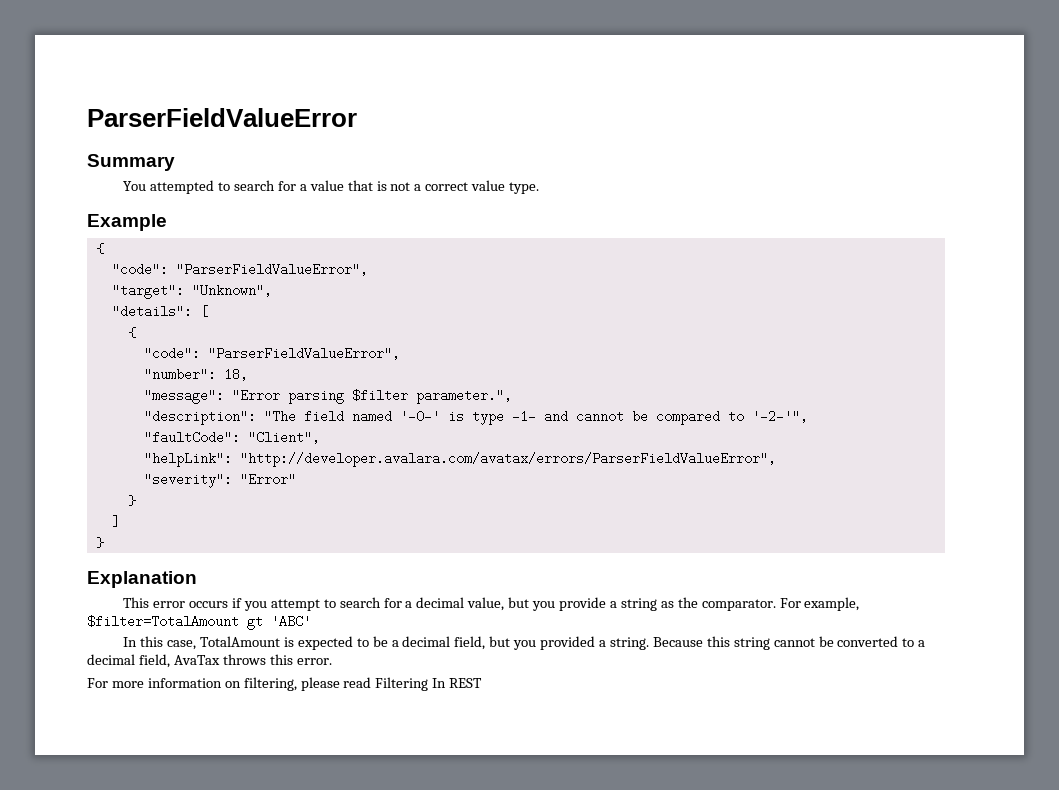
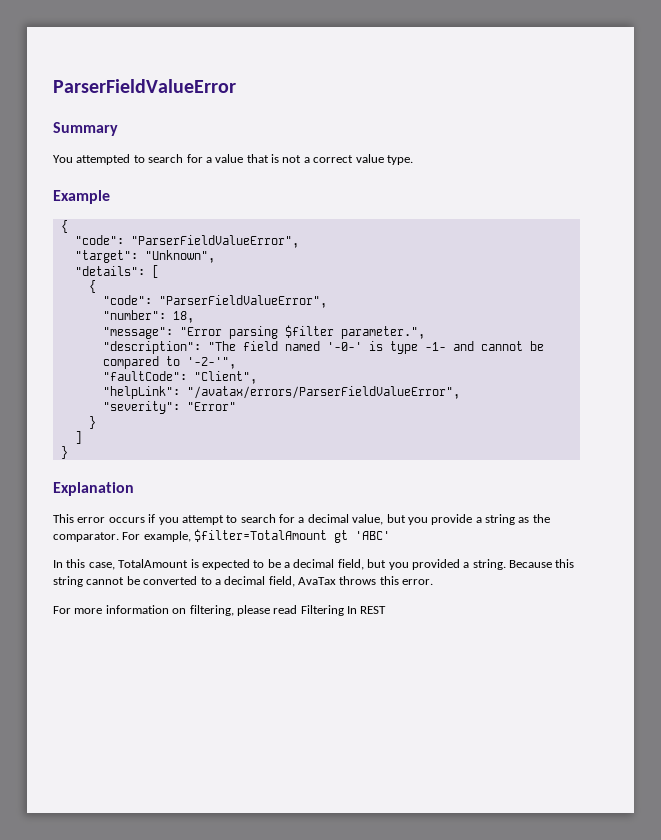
- "helpLink": "http://developer.avalara.com/avatax/errors/ParserFieldValueError",
+ "helpLink": "/avatax/errors/ParserFieldValueError",

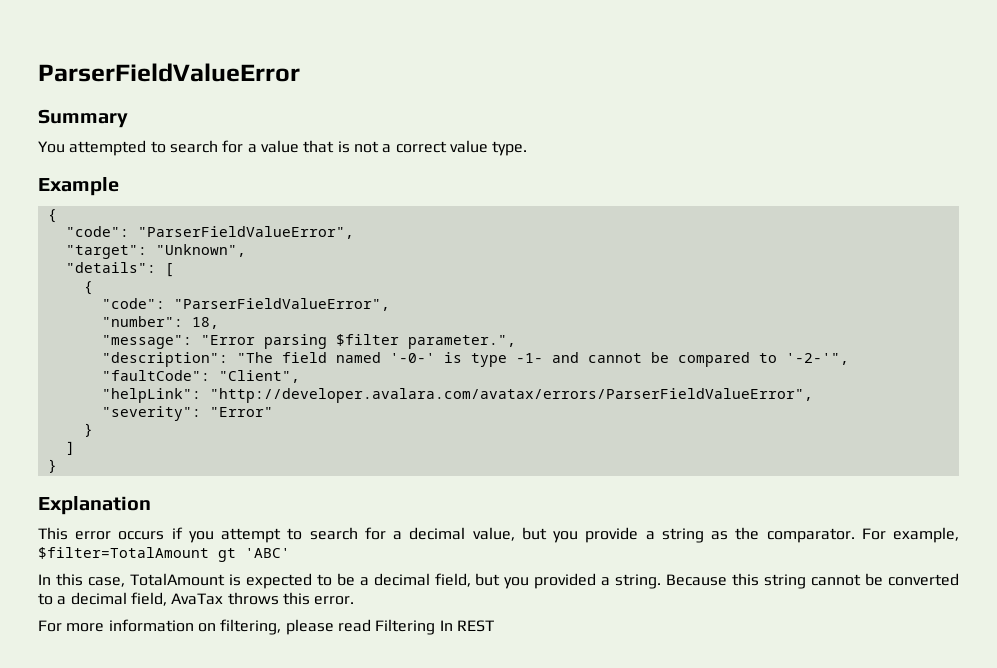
- "helpLink": "/avatax/errors/ParserFieldValueError",
+ "helpLink": "http://developer.avalara.com/avatax/errors/ParserFieldValueError",

